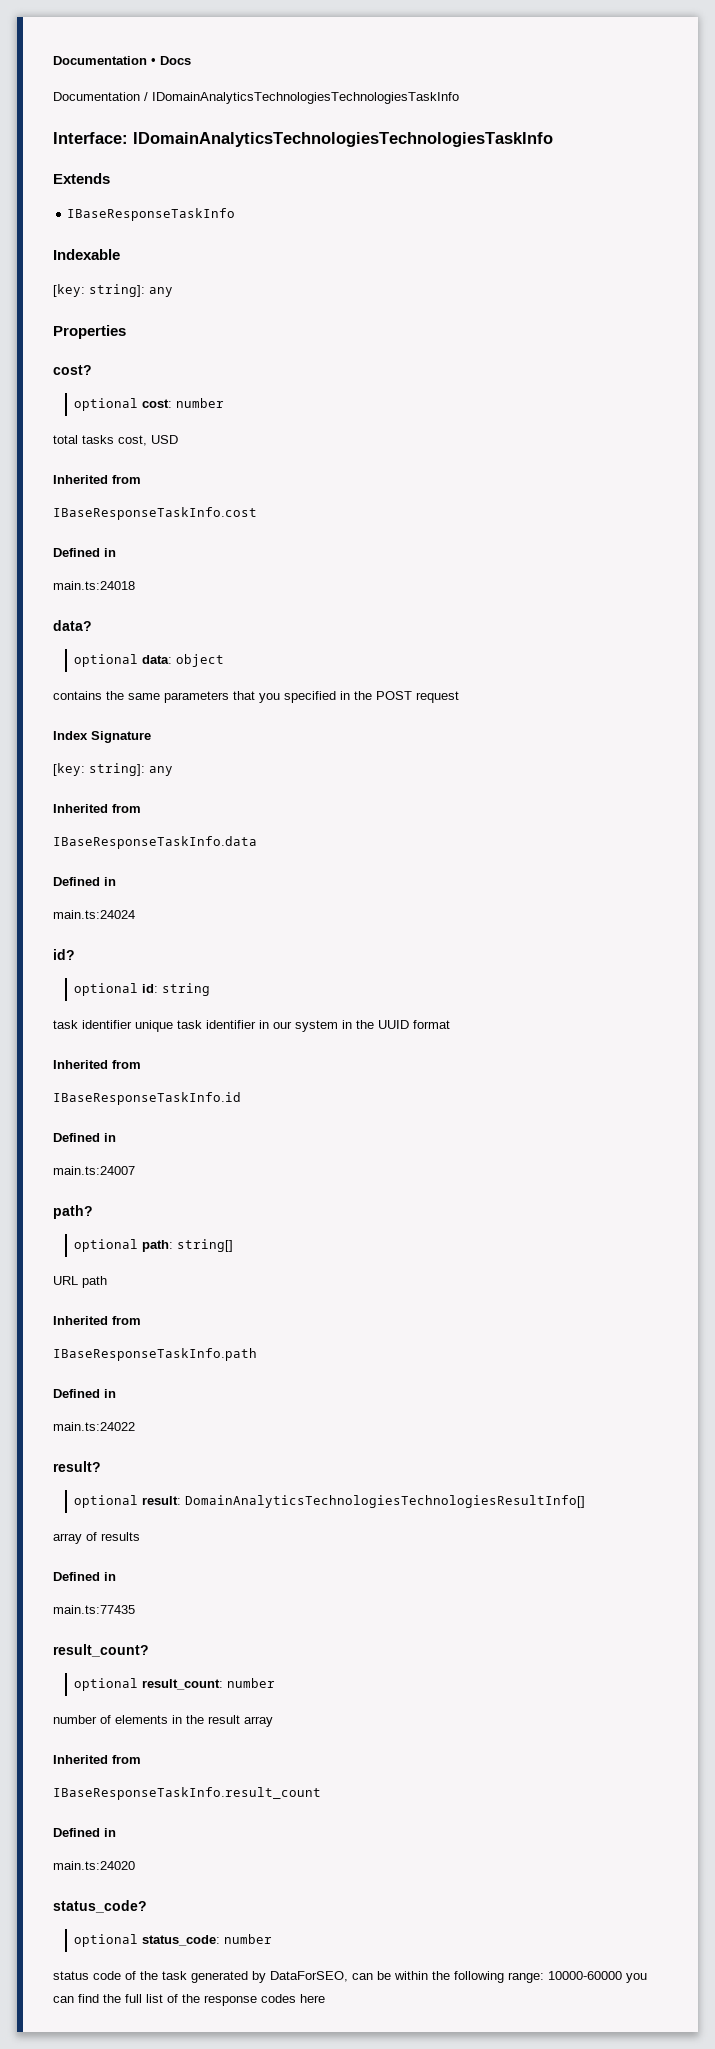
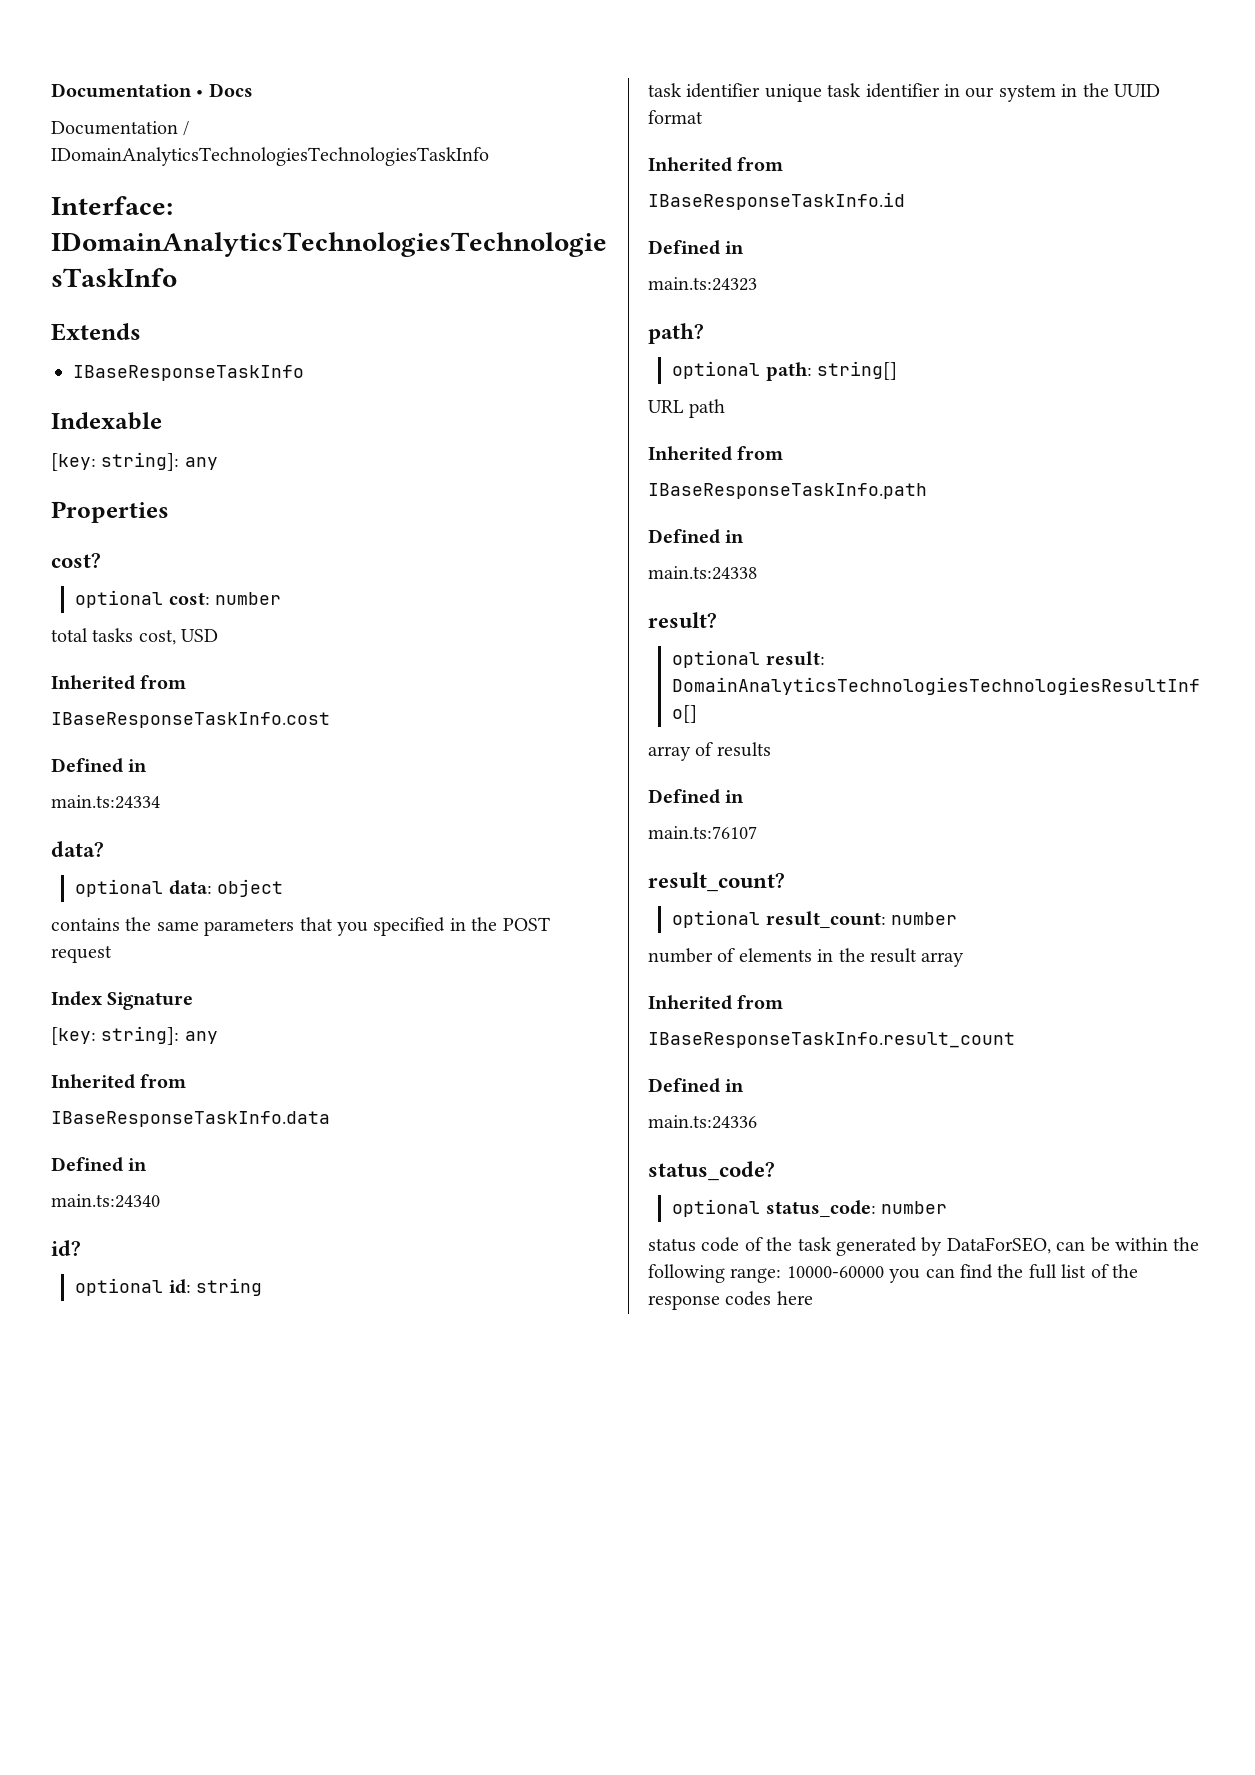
- main.ts:24018
+ main.ts:24334
- main.ts:24024
+ main.ts:24340
- main.ts:24007
+ main.ts:24323
- main.ts:24022
+ main.ts:24338
- main.ts:77435
+ main.ts:76107
- main.ts:24020
+ main.ts:24336

